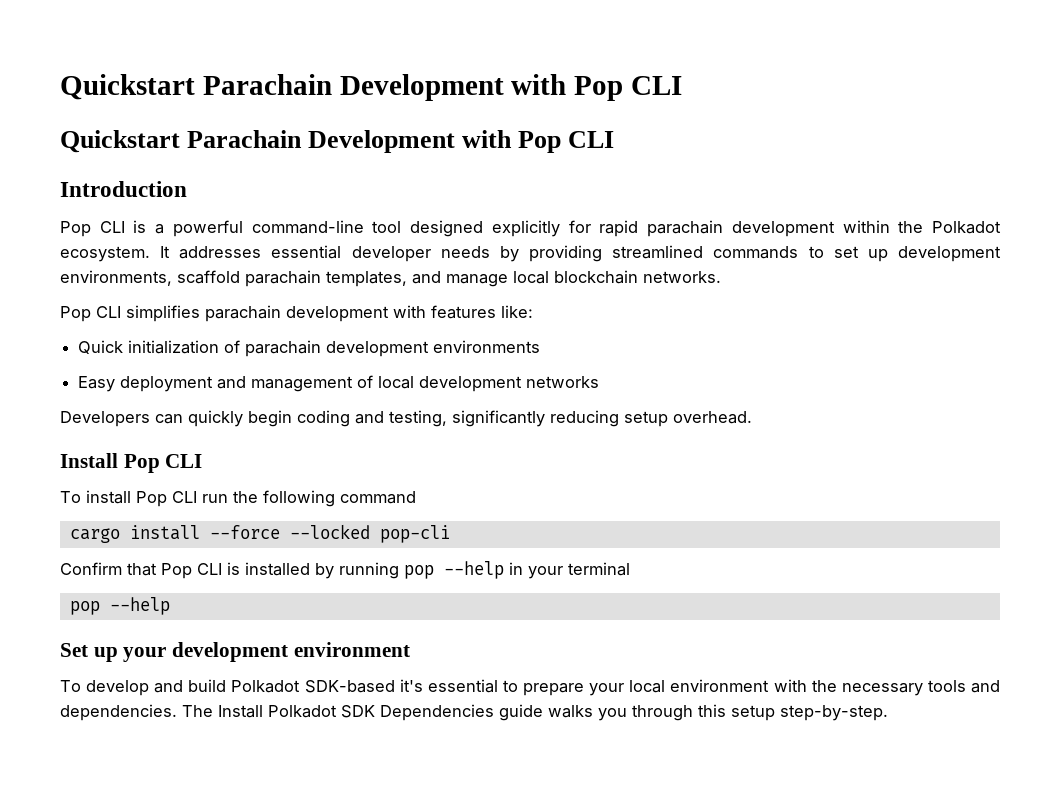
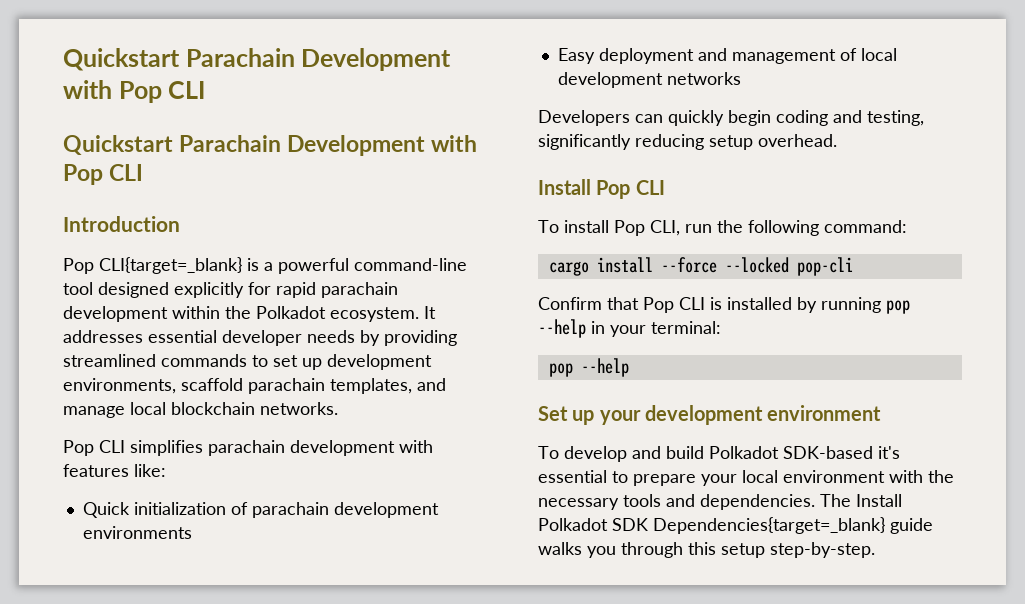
- Pop CLI is a powerful command-line tool designed explicitly for rapid parachain development within the Polkadot ecosystem.
+ Pop CLI{target=_blank} is a powerful command-line tool designed explicitly for rapid parachain development within the Polkadot ecosystem.
- To install Pop CLI run the following command
+ To install Pop CLI, run the following command:
- Confirm that Pop CLI is installed by running pop --help in your terminal
+ Confirm that Pop CLI is installed by running pop --help in your terminal:
- The Install Polkadot SDK Dependencies guide walks you through this setup step-by-step.
+ The Install Polkadot SDK Dependencies{target=_blank} guide walks you through this setup step-by-step.

